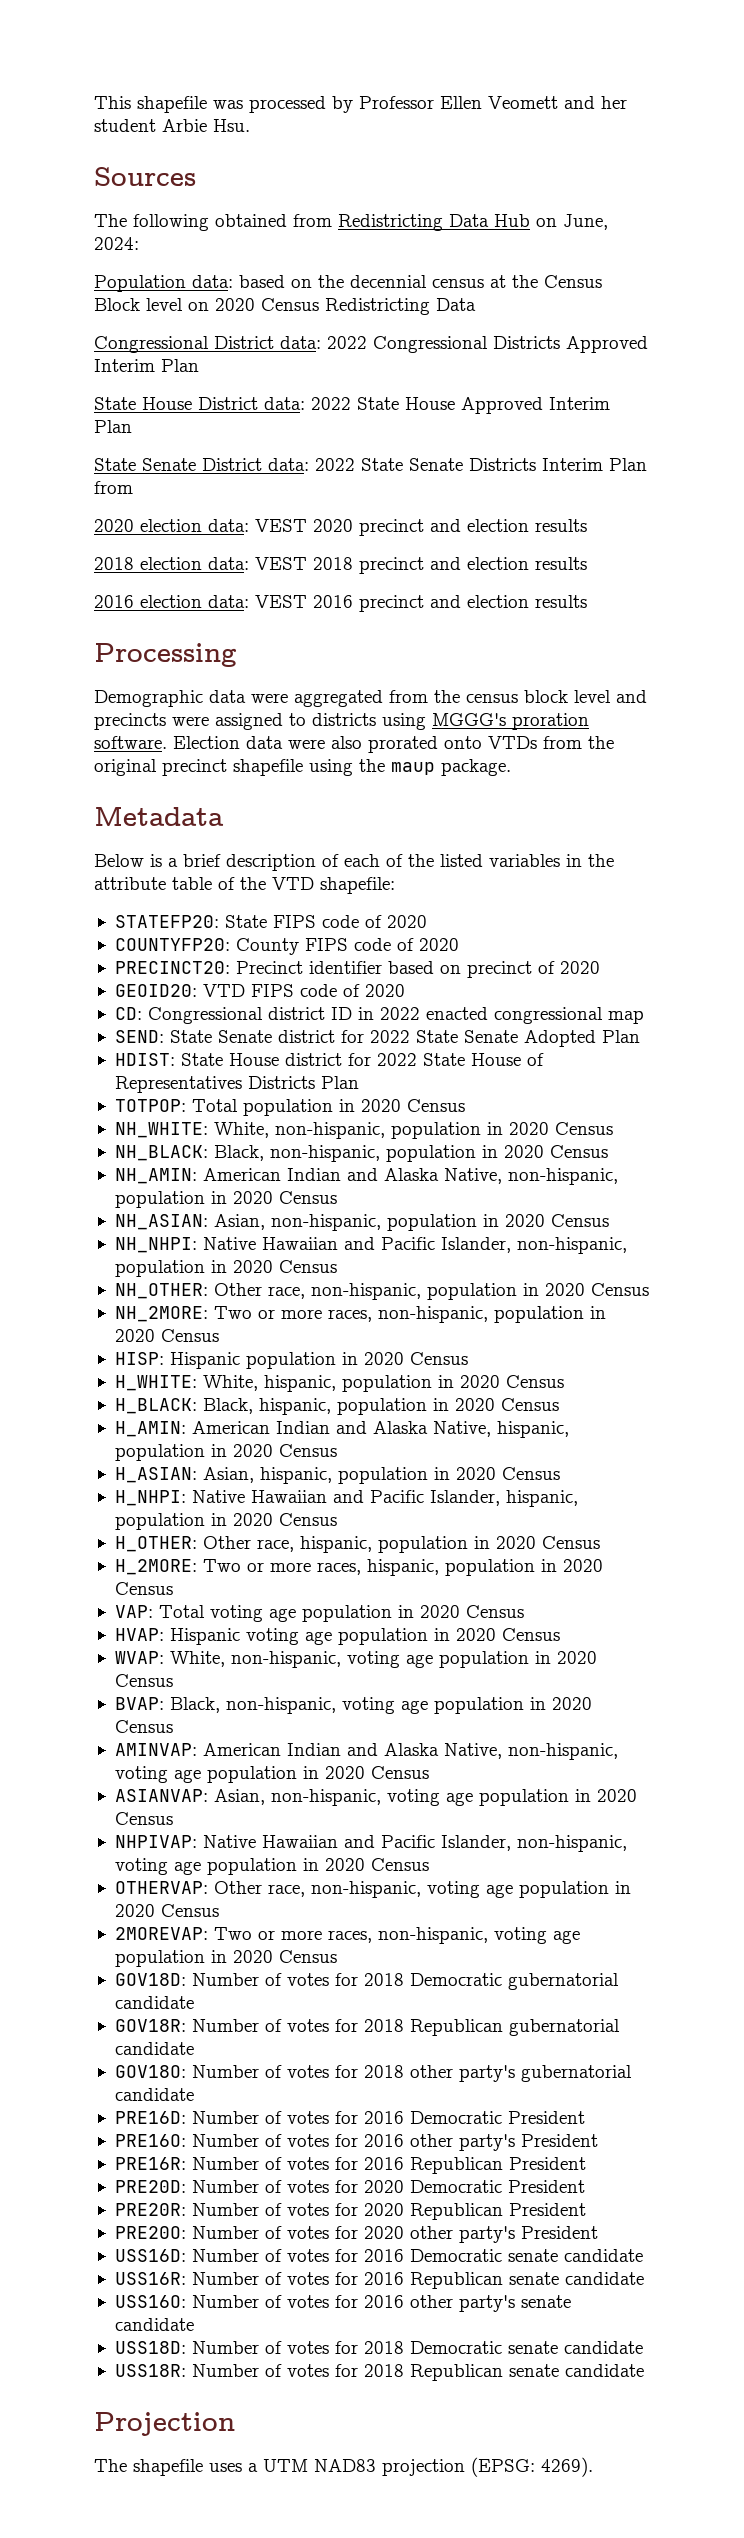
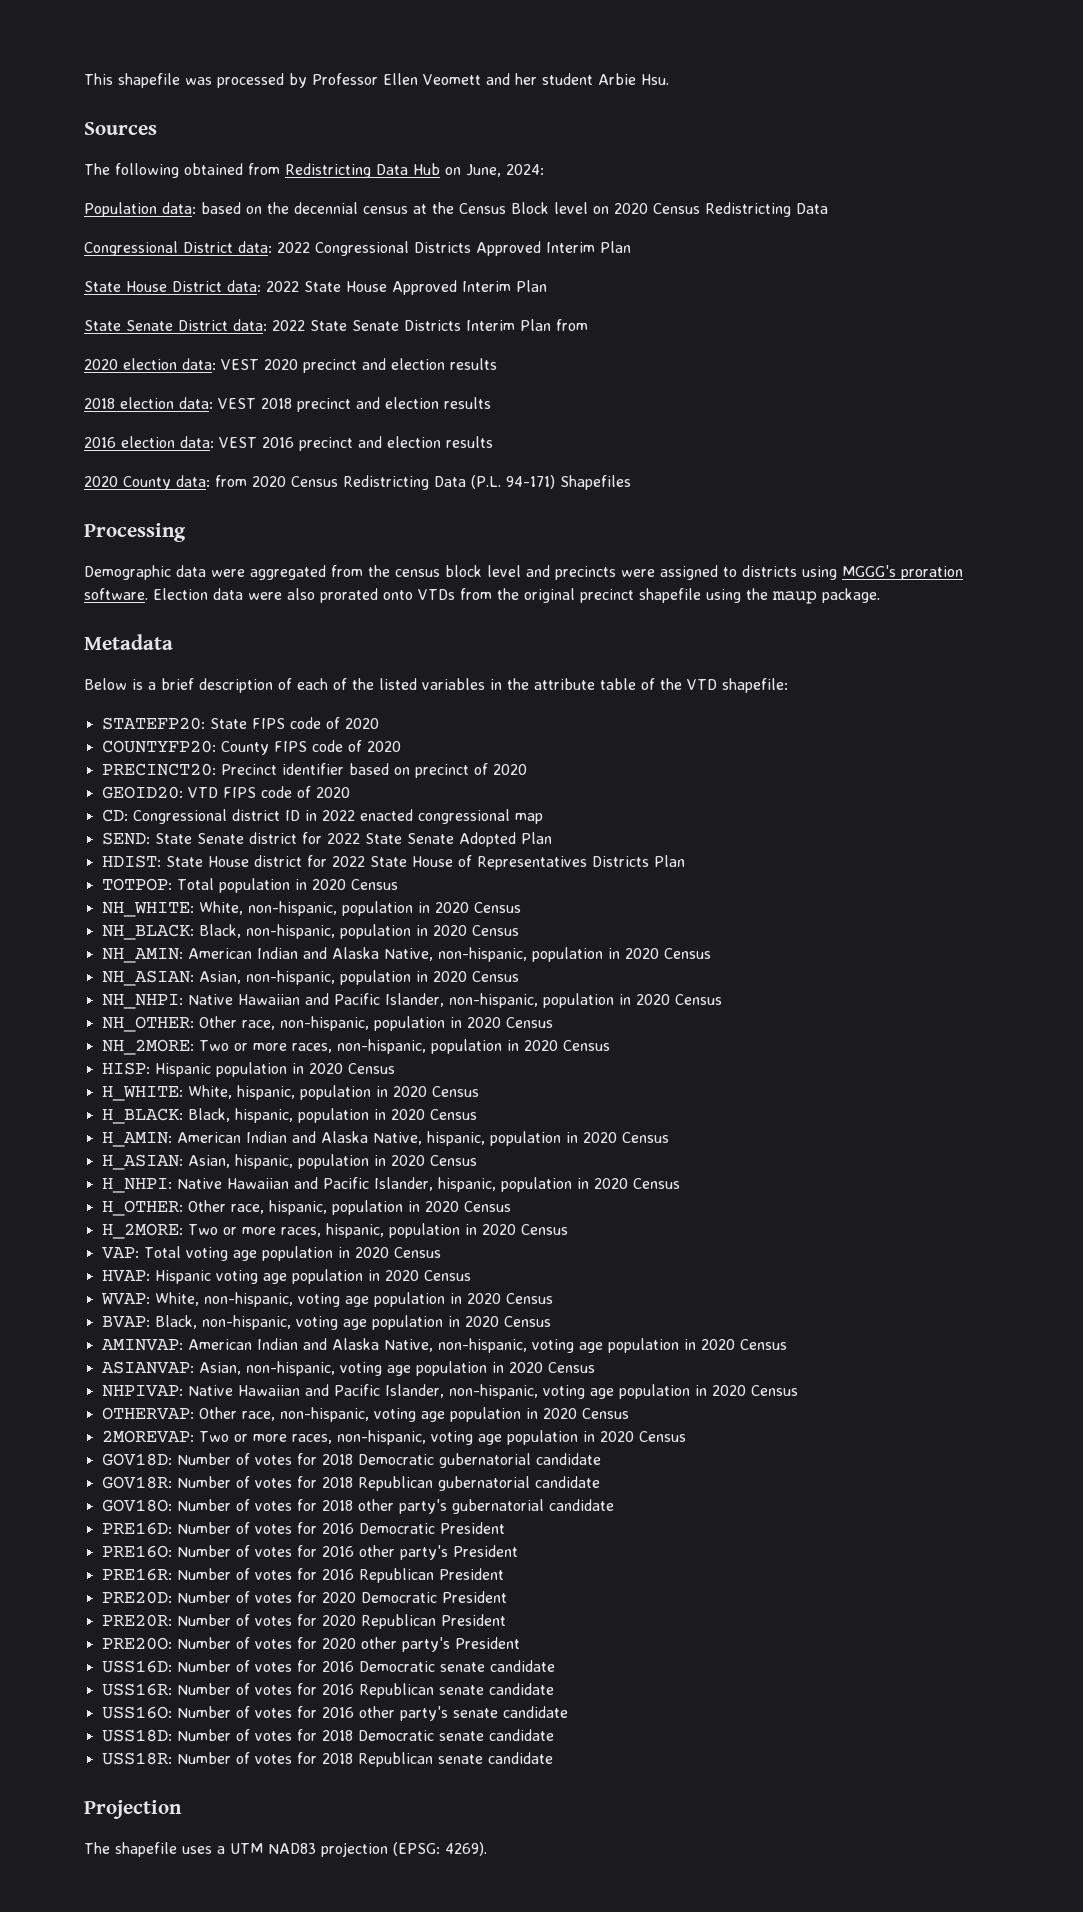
+ 2020 County data: from 2020 Census Redistricting Data (P.L. 94-171) Shapefiles

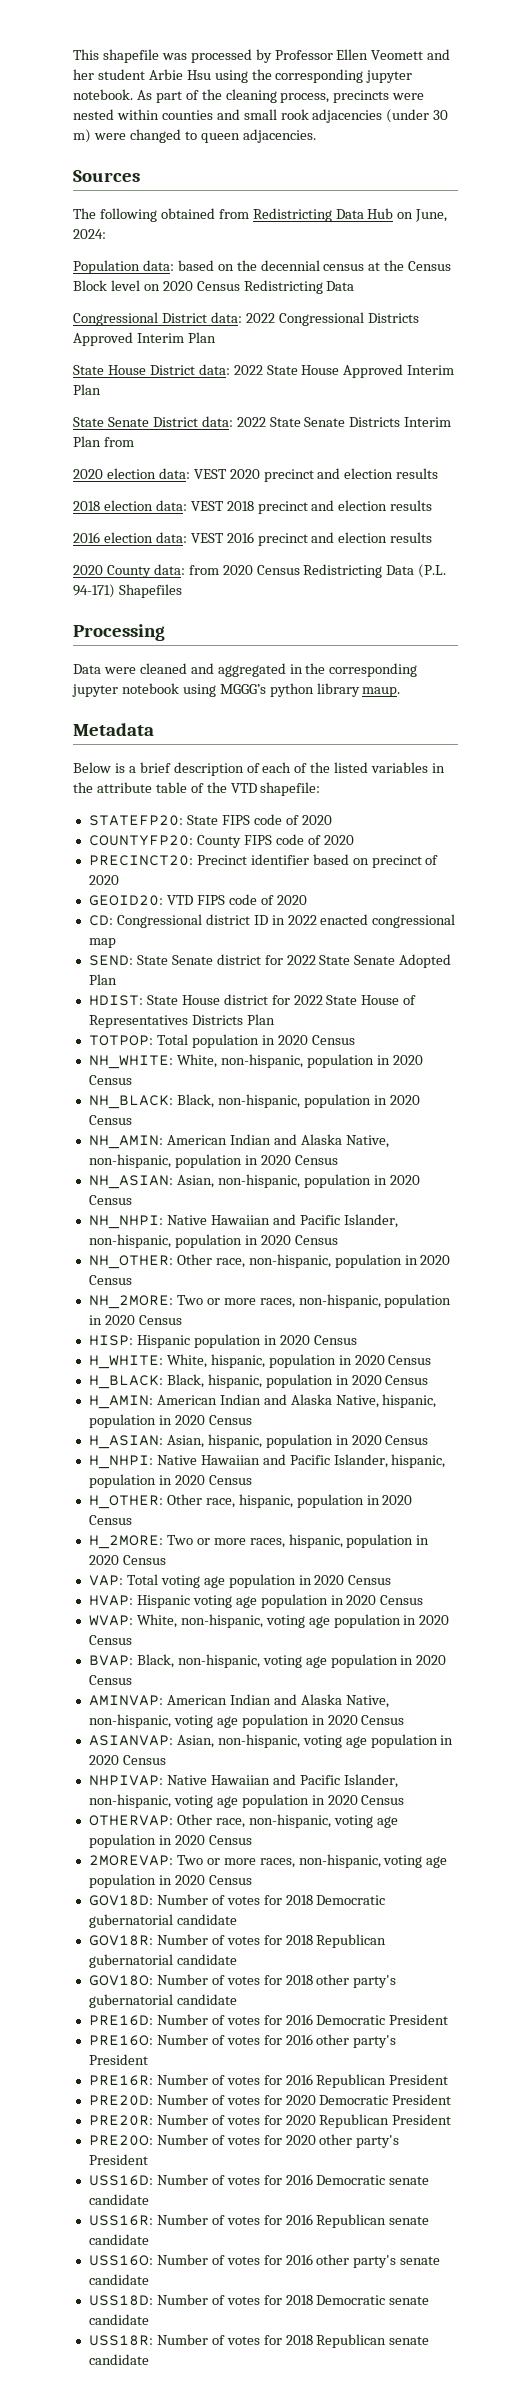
- This shapefile was processed by Professor Ellen Veomett and her student Arbie Hsu.
+ This shapefile was processed by Professor Ellen Veomett and her student Arbie Hsu using the corresponding jupyter notebook. As part of the cleaning process, precincts were nested within counties and small rook adjacencies (under 30 m) were changed to queen adjacencies.
- Demographic data were aggregated from the census block level and precincts were assigned to districts using MGGG's proration software. Election data were also prorated onto VTDs from the original precinct shapefile using the maup package.
+ Data were cleaned and aggregated in the corresponding jupyter notebook using MGGG’s python library maup.
- Projection
- The shapefile uses a UTM NAD83 projection (EPSG: 4269).

